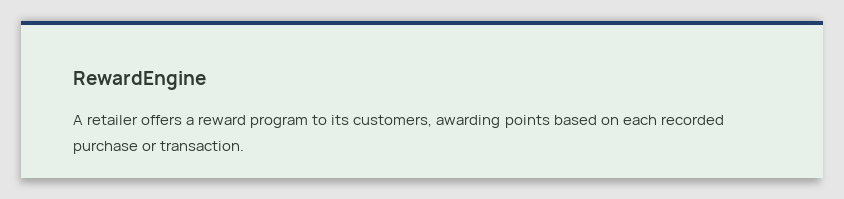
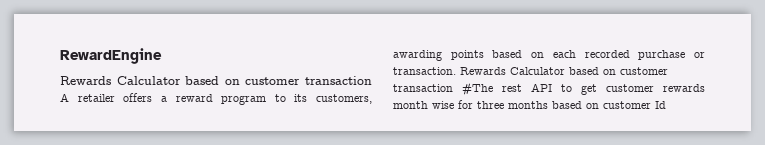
- A retailer offers a reward program to its customers, awarding points based on each recorded purchase or transaction.
+ Rewards Calculator based on customer transaction A retailer offers a reward program to its customers, awarding points based on each recorded purchase or transaction.
+ Rewards Calculator based on customer transaction #The rest API to get customer rewards month wise for three months based on customer Id

